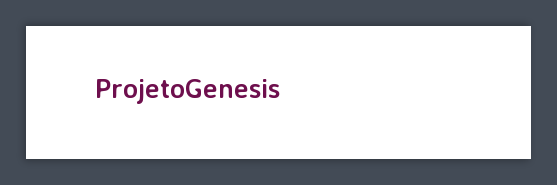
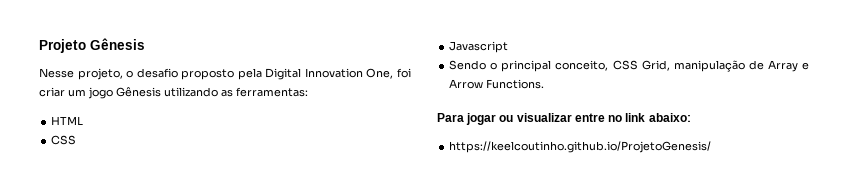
- ProjetoGenesis
+ Projeto Gênesis
+ Nesse projeto, o desafio proposto pela Digital Innovation One, foi criar um jogo Gênesis utilizando as ferramentas:
+ HTML
+ CSS
+ Javascript
+ Sendo o principal conceito, CSS Grid, manipulação de Array e Arrow Functions.
+ Para jogar ou visualizar entre no link abaixo:
+ https://keelcoutinho.github.io/ProjetoGenesis/

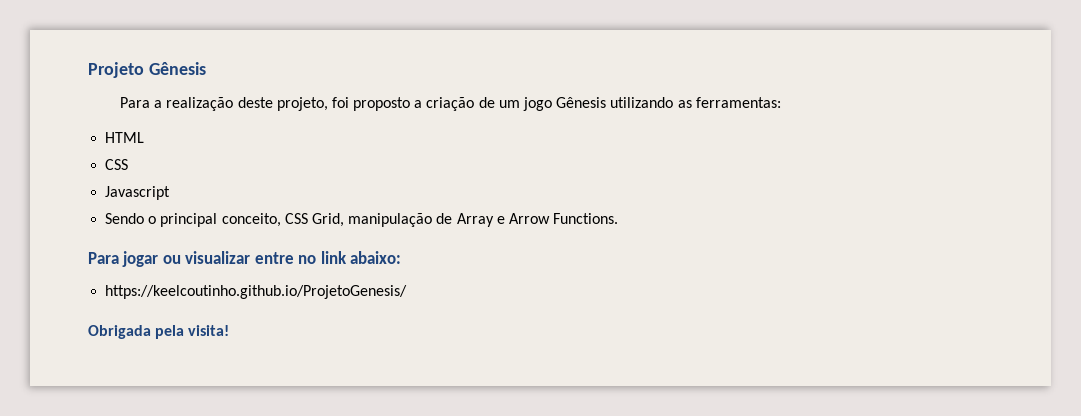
- Nesse projeto, o desafio proposto pela Digital Innovation One, foi criar um jogo Gênesis utilizando as ferramentas:
+ Para a realização deste projeto, foi proposto a criação de um jogo Gênesis utilizando as ferramentas:
+ Obrigada pela visita!

